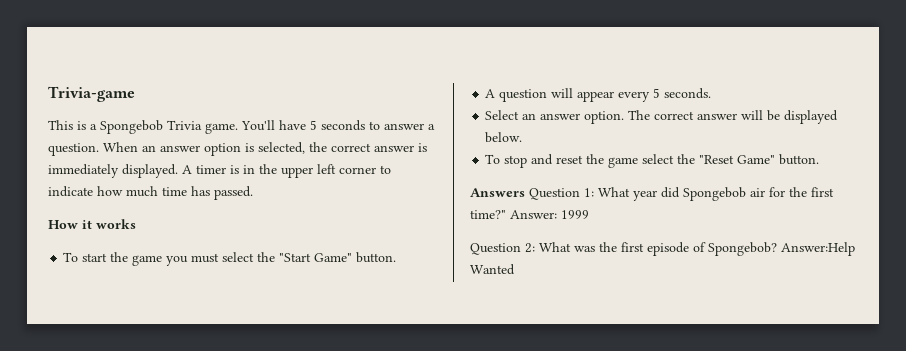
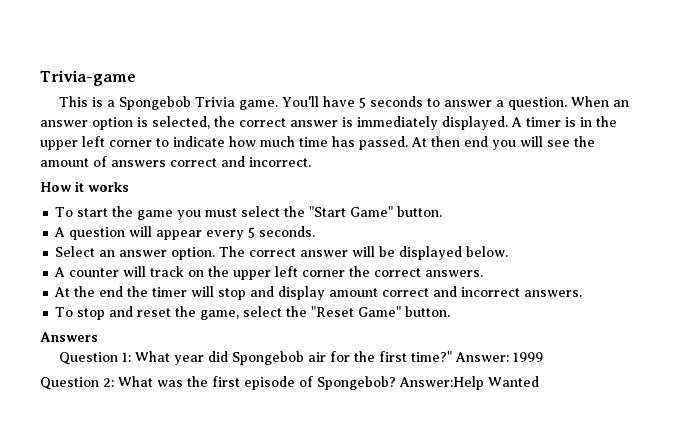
+ At then end you will see the amount of answers correct and incorrect.
+ A counter will track on the upper left corner the correct answers.
+ At the end the timer will stop and display amount correct and incorrect answers.
- To stop and reset the game select the "Reset Game" button.
+ To stop and reset the game, select the "Reset Game" button.
- Answers Question 1: What year did Spongebob air for the first time?"
+ Answers
+ Question 1: What year did Spongebob air for the first time?"

